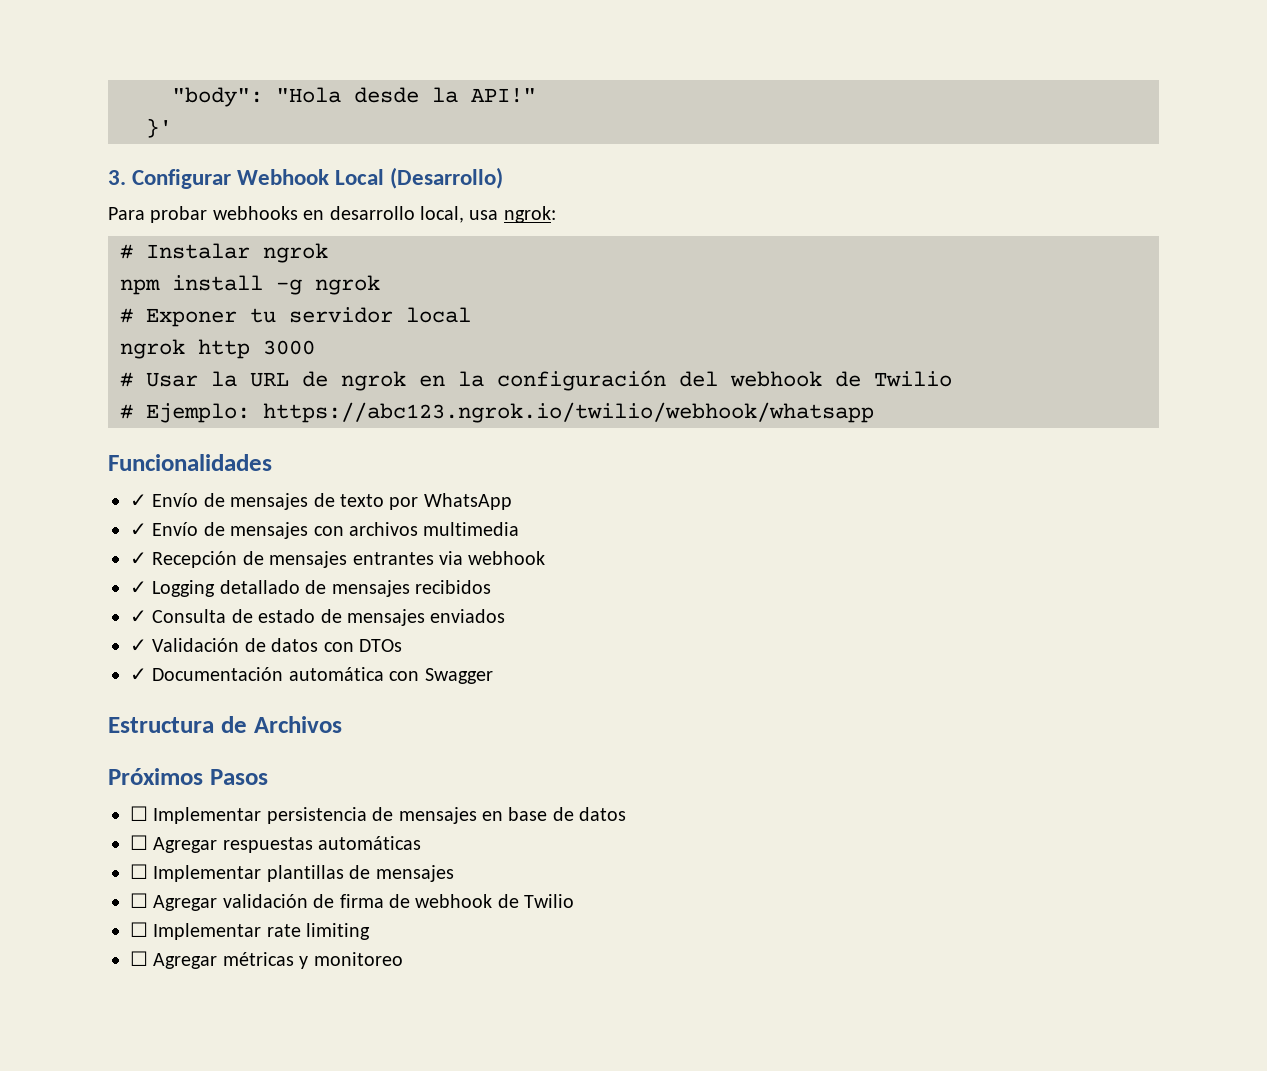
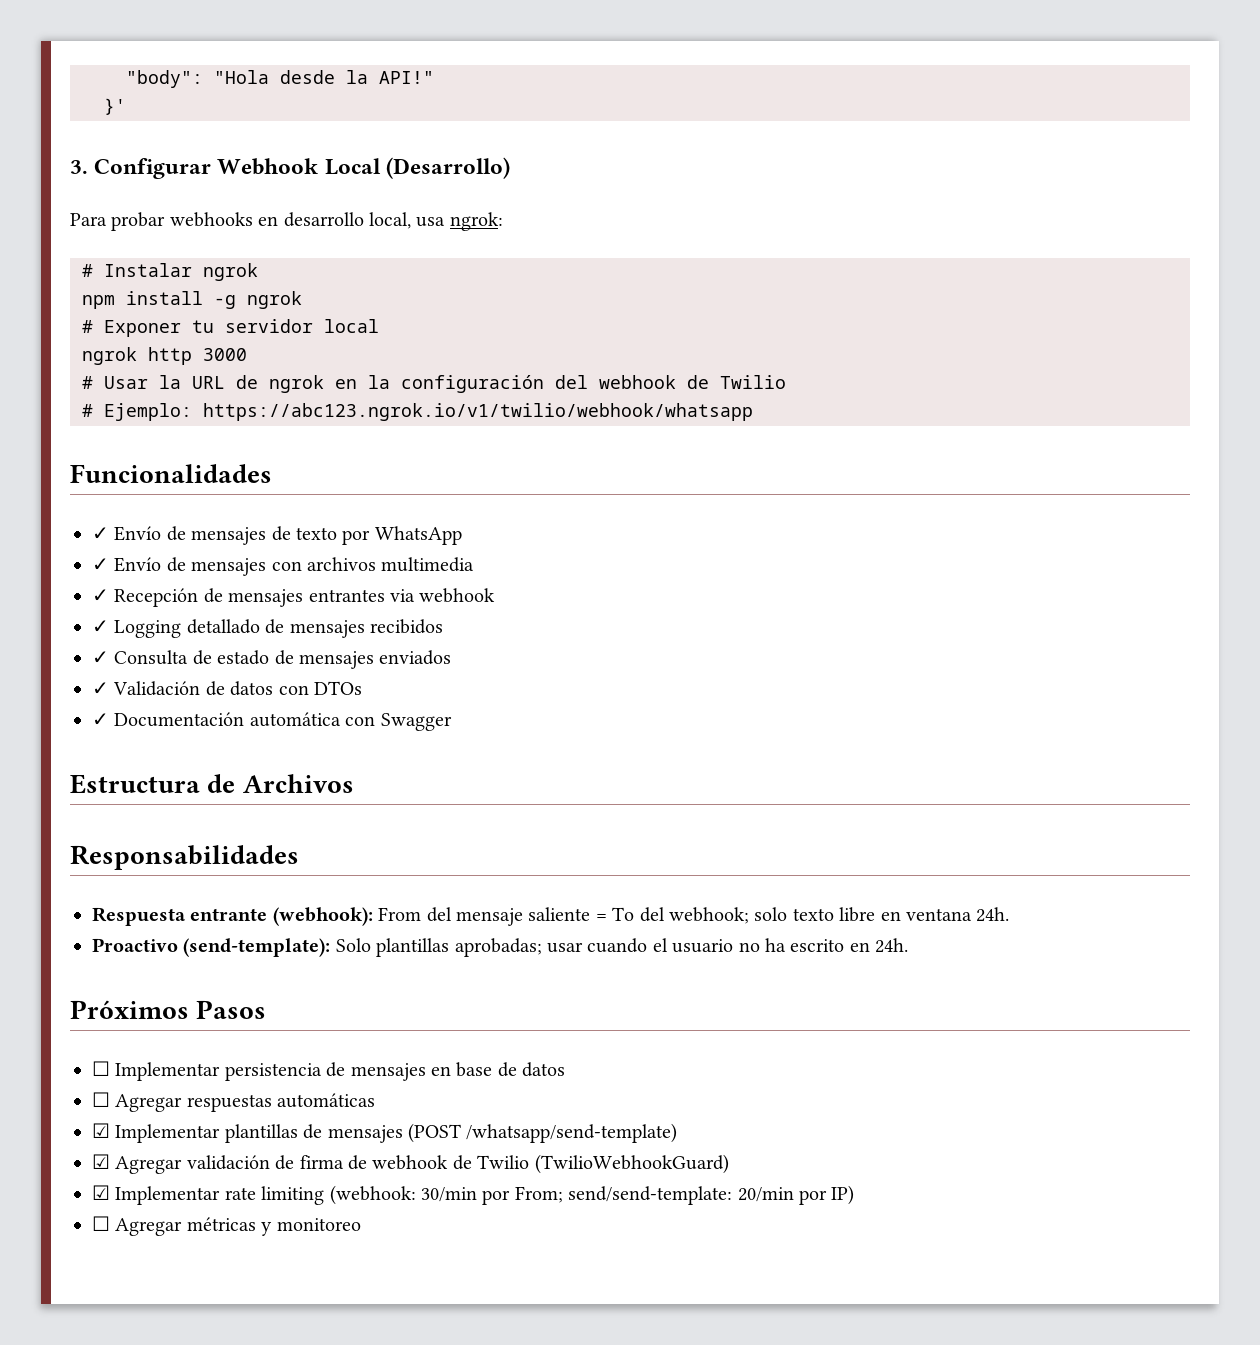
- # Ejemplo: https://abc123.ngrok.io/twilio/webhook/whatsapp
+ # Ejemplo: https://abc123.ngrok.io/v1/twilio/webhook/whatsapp
+ Responsabilidades
+ Respuesta entrante (webhook): From del mensaje saliente = To del webhook; solo texto libre en ventana 24h.
+ Proactivo (send-template): Solo plantillas aprobadas; usar cuando el usuario no ha escrito en 24h.
- ☐ Implementar plantillas de mensajes
- ☐ Agregar validación de firma de webhook de Twilio
- ☐ Implementar rate limiting
+ ☑ Implementar plantillas de mensajes (POST /whatsapp/send-template)
+ ☑ Agregar validación de firma de webhook de Twilio (TwilioWebhookGuard)
+ ☑ Implementar rate limiting (webhook: 30/min por From; send/send-template: 20/min por IP)

